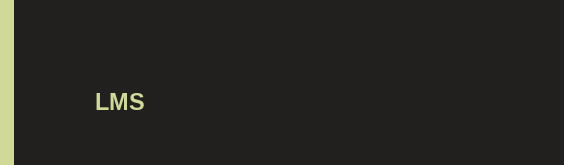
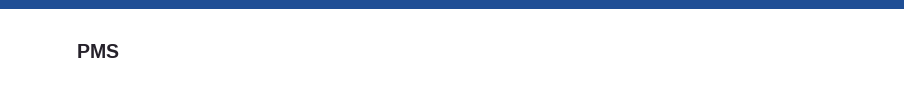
- LMS
+ PMS

